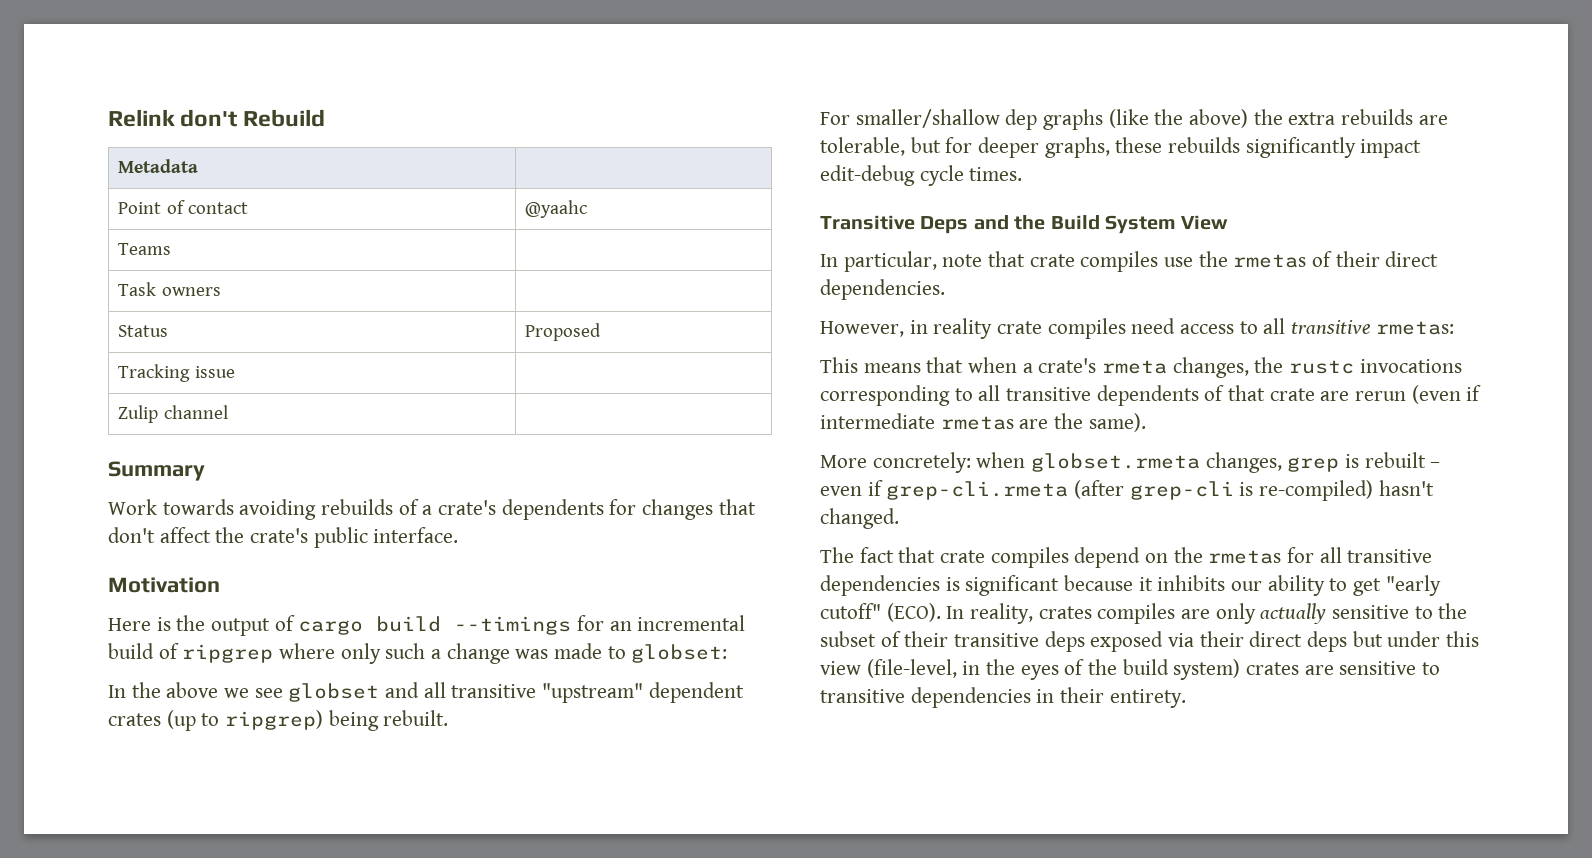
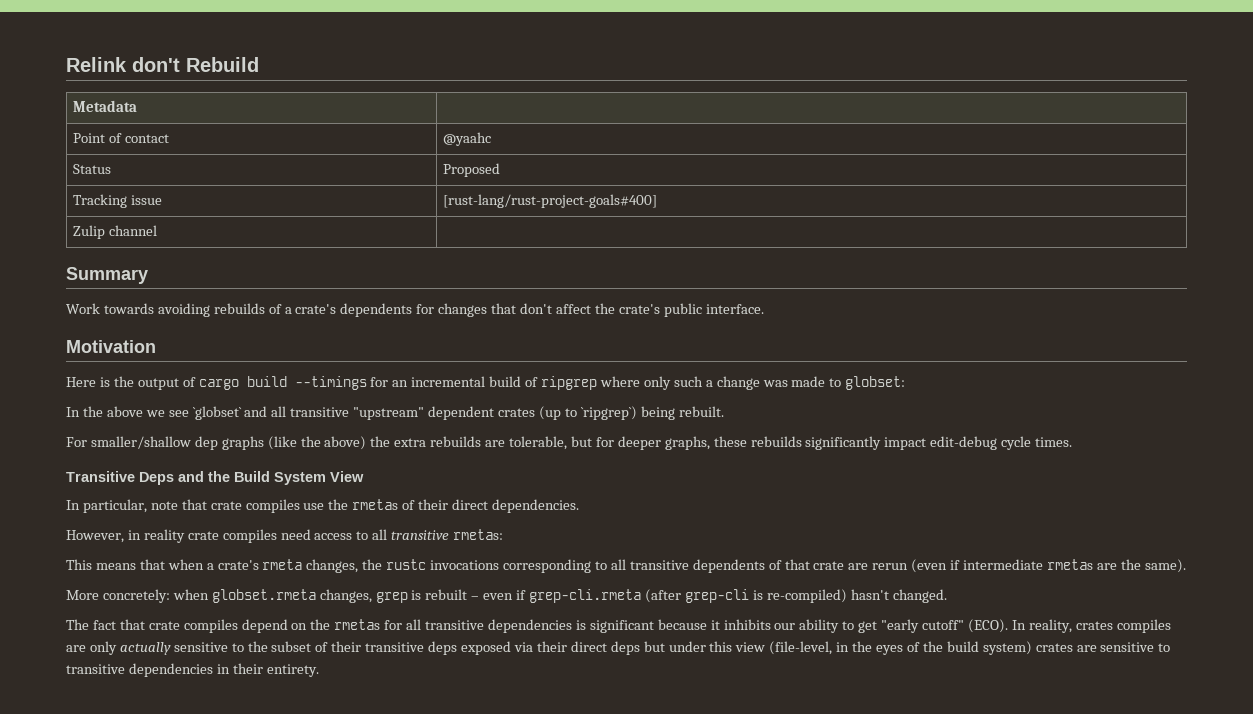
- Teams |
- Task owners |
- Tracking issue |
+ Tracking issue | [rust-lang/rust-project-goals#400]
- In the above we see globset and all transitive "upstream" dependent crates (up to ripgrep) being rebuilt.
+ In the above we see `globset` and all transitive "upstream" dependent crates (up to `ripgrep`) being rebuilt.

